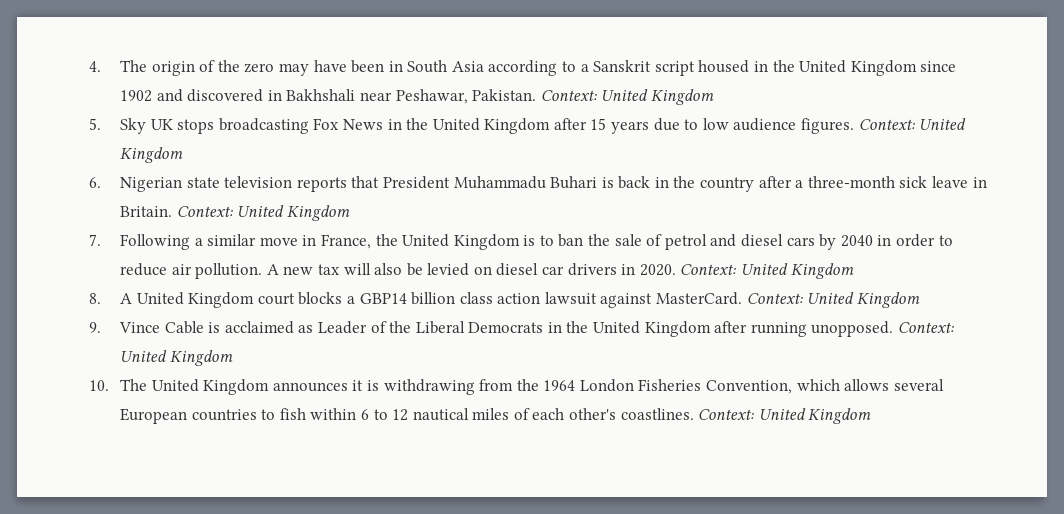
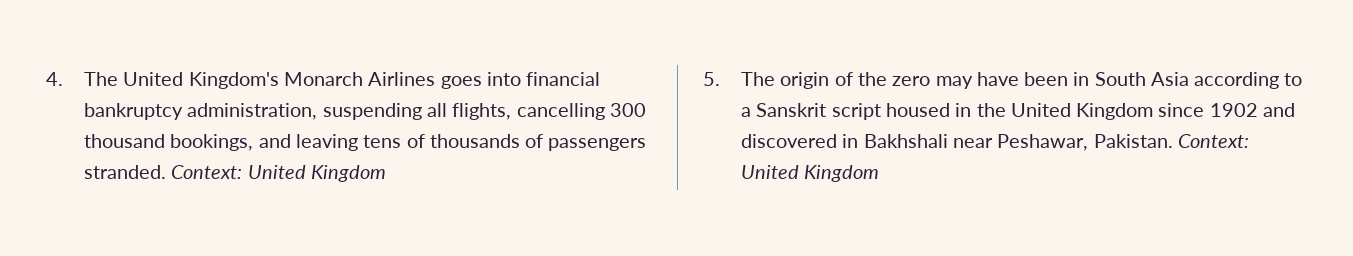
- 4. The origin of the zero may have been in South Asia according to a Sanskrit script housed in the United Kingdom since 1902 and discovered in Bakhshali near Peshawar, Pakistan.
+ 4. The United Kingdom's Monarch Airlines goes into financial bankruptcy administration, suspending all flights, cancelling 300 thousand bookings, and leaving tens of thousands of passengers stranded. Context: United Kingdom
+ 5. The origin of the zero may have been in South Asia according to a Sanskrit script housed in the United Kingdom since 1902 and discovered in Bakhshali near Peshawar, Pakistan.
- 5. Sky UK stops broadcasting Fox News in the United Kingdom after 15 years due to low audience figures. Context: United Kingdom
- 6. Nigerian state television reports that President Muhammadu Buhari is back in the country after a three-month sick leave in Britain. Context: United Kingdom
- 7. Following a similar move in France, the United Kingdom is to ban the sale of petrol and diesel cars by 2040 in order to reduce air pollution. A new tax will also be levied on diesel car drivers in 2020. Context: United Kingdom
- 8. A United Kingdom court blocks a GBP14 billion class action lawsuit against MasterCard. Context: United Kingdom
- 9. Vince Cable is acclaimed as Leader of the Liberal Democrats in the United Kingdom after running unopposed. Context: United Kingdom
- 10. The United Kingdom announces it is withdrawing from the 1964 London Fisheries Convention, which allows several European countries to fish within 6 to 12 nautical miles of each other's coastlines. Context: United Kingdom

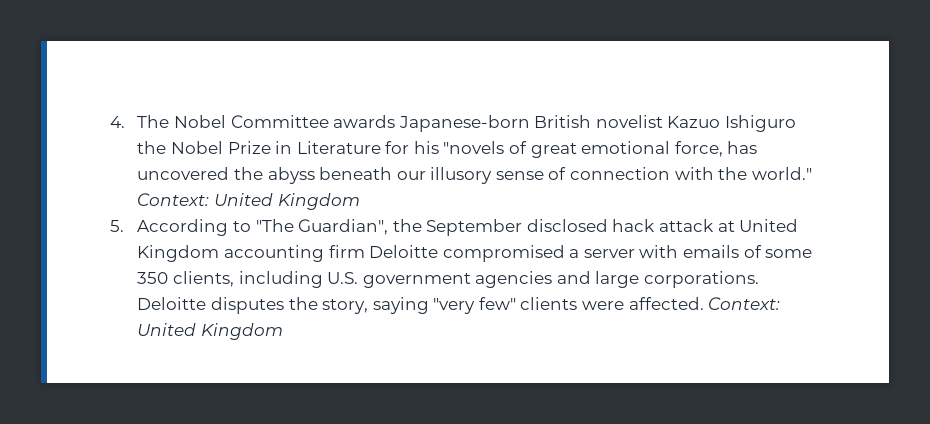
- 4. The United Kingdom's Monarch Airlines goes into financial bankruptcy administration, suspending all flights, cancelling 300 thousand bookings, and leaving tens of thousands of passengers stranded. Context: United Kingdom
- 5. The origin of the zero may have been in South Asia according to a Sanskrit script housed in the United Kingdom since 1902 and discovered in Bakhshali near Peshawar, Pakistan.
+ 4. The Nobel Committee awards Japanese-born British novelist Kazuo Ishiguro the Nobel Prize in Literature for his "novels of great emotional force, has uncovered the abyss beneath our illusory sense of connection with the world." Context: United Kingdom
+ 5. According to "The Guardian", the September disclosed hack attack at United Kingdom accounting firm Deloitte compromised a server with emails of some 350 clients, including U.S. government agencies and large corporations. Deloitte disputes the story, saying "very few" clients were affected.

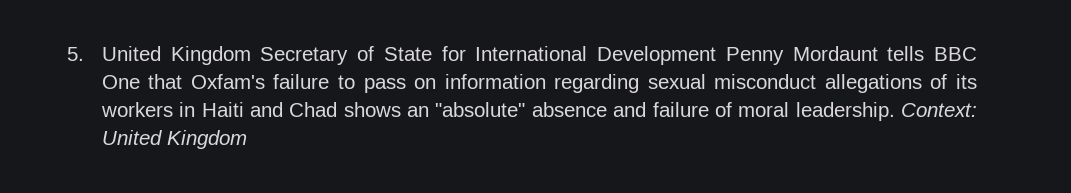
- 4. The Nobel Committee awards Japanese-born British novelist Kazuo Ishiguro the Nobel Prize in Literature for his "novels of great emotional force, has uncovered the abyss beneath our illusory sense of connection with the world." Context: United Kingdom
- 5. According to "The Guardian", the September disclosed hack attack at United Kingdom accounting firm Deloitte compromised a server with emails of some 350 clients, including U.S. government agencies and large corporations. Deloitte disputes the story, saying "very few" clients were affected.
+ 5. United Kingdom Secretary of State for International Development Penny Mordaunt tells BBC One that Oxfam's failure to pass on information regarding sexual misconduct allegations of its workers in Haiti and Chad shows an "absolute" absence and failure of moral leadership.

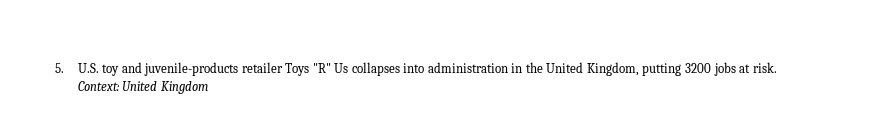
- 5. United Kingdom Secretary of State for International Development Penny Mordaunt tells BBC One that Oxfam's failure to pass on information regarding sexual misconduct allegations of its workers in Haiti and Chad shows an "absolute" absence and failure of moral leadership.
+ 5. U.S. toy and juvenile-products retailer Toys "R" Us collapses into administration in the United Kingdom, putting 3200 jobs at risk.

